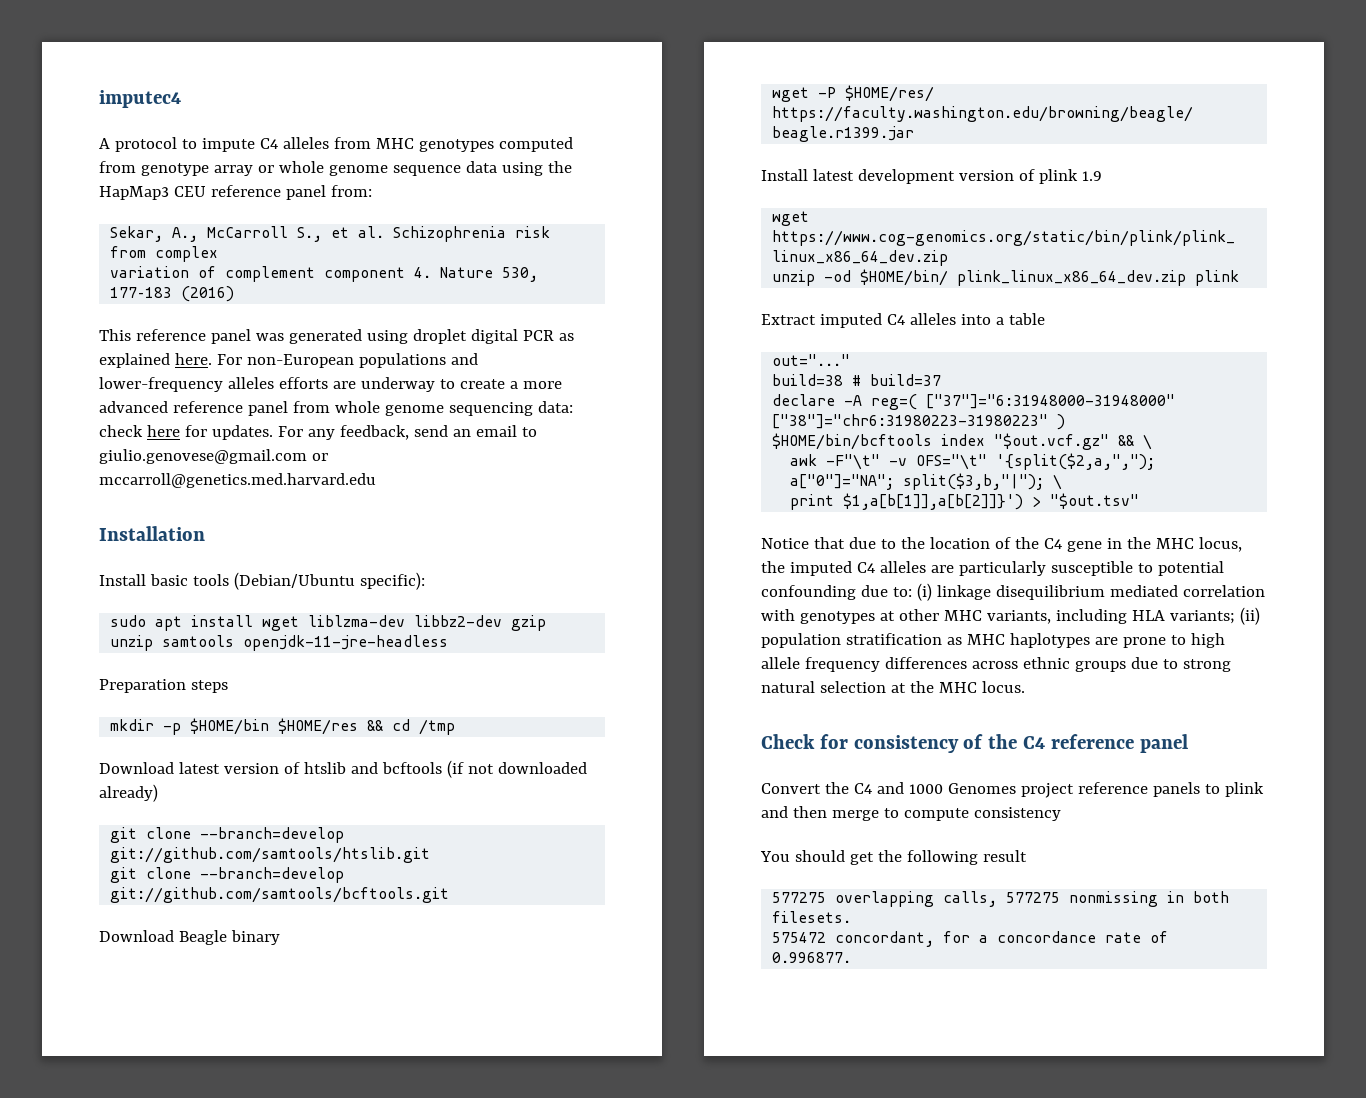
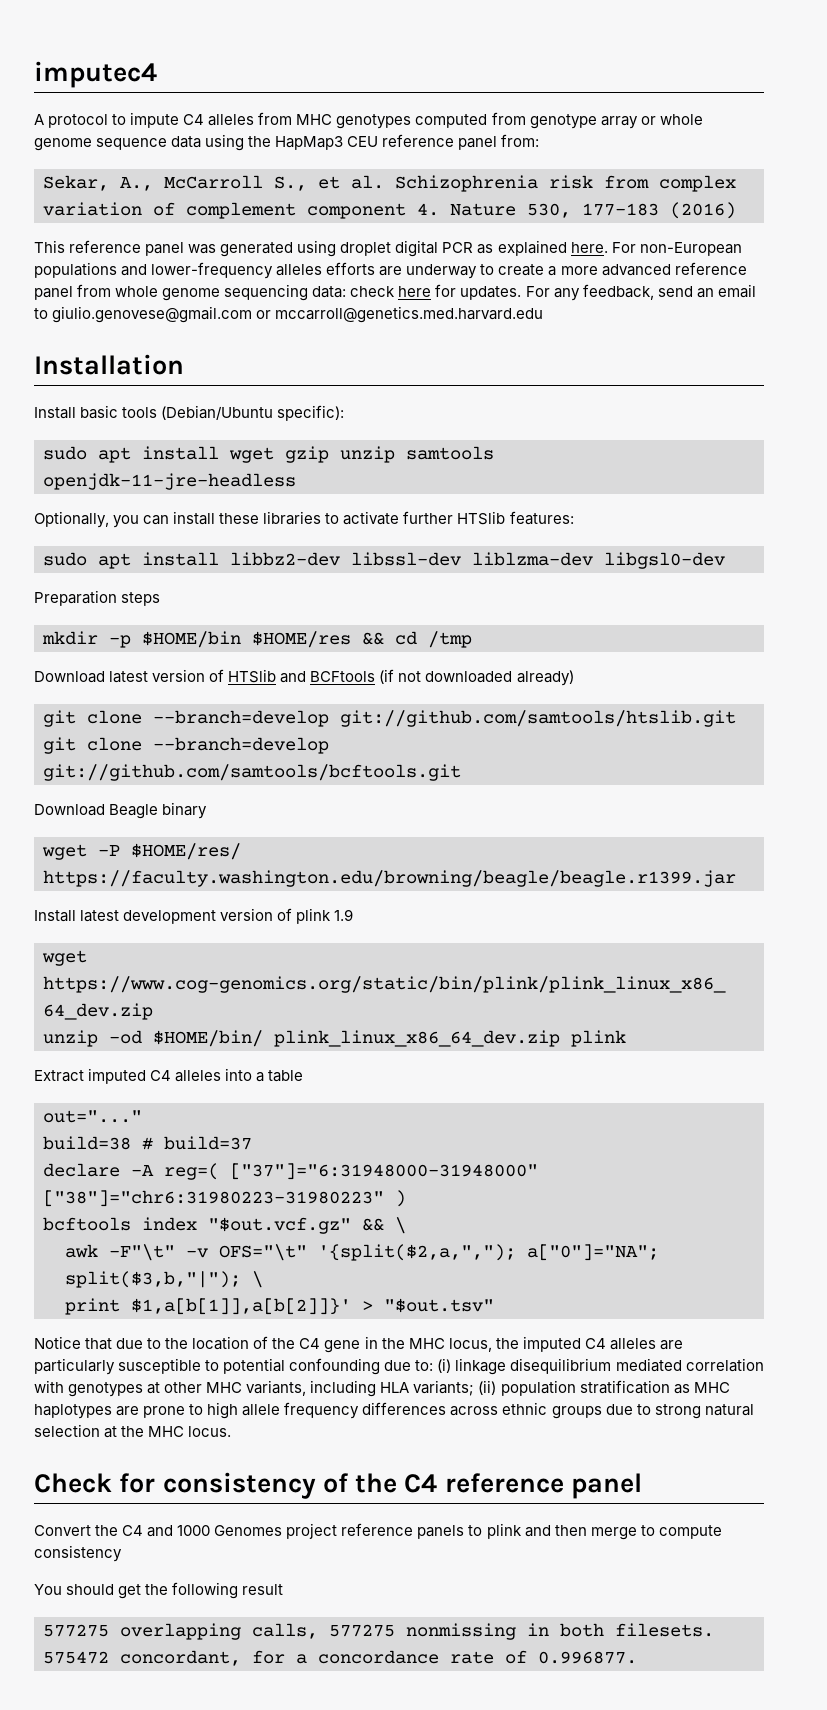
- sudo apt install wget liblzma-dev libbz2-dev gzip unzip samtools openjdk-11-jre-headless
+ sudo apt install wget gzip unzip samtools openjdk-11-jre-headless
+ Optionally, you can install these libraries to activate further HTSlib features:
+ sudo apt install libbz2-dev libssl-dev liblzma-dev libgsl0-dev
- Download latest version of htslib and bcftools (if not downloaded already)
+ Download latest version of HTSlib and BCFtools (if not downloaded already)
- $HOME/bin/bcftools index "$out.vcf.gz" && \
+ bcftools index "$out.vcf.gz" && \
- print $1,a[b[1]],a[b[2]]}') > "$out.tsv"
+ print $1,a[b[1]],a[b[2]]}' > "$out.tsv"

